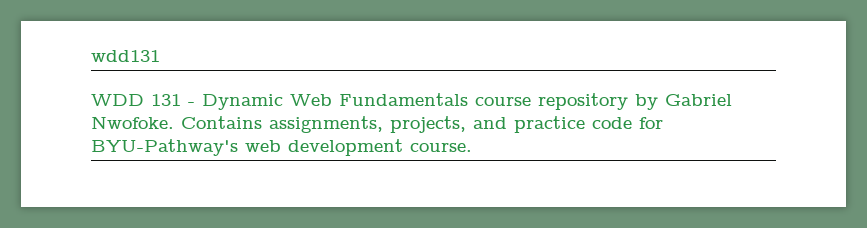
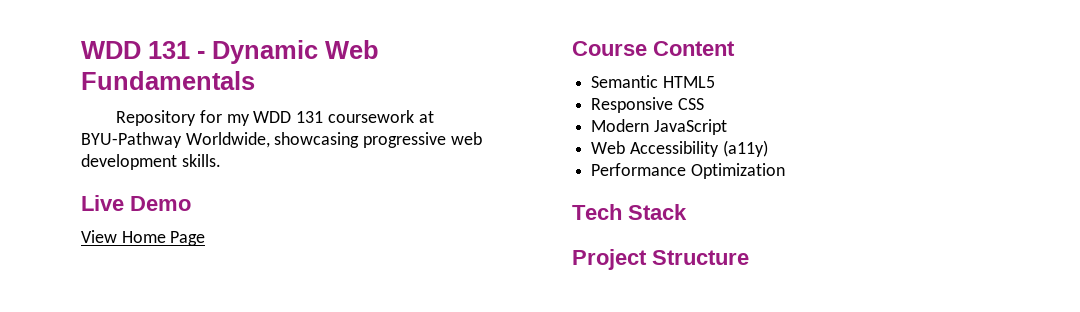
- wdd131
- WDD 131 - Dynamic Web Fundamentals course repository by Gabriel Nwofoke. Contains assignments, projects, and practice code for BYU-Pathway's web development course.
+ WDD 131 - Dynamic Web Fundamentals
+ Repository for my WDD 131 coursework at BYU-Pathway Worldwide, showcasing progressive web development skills.
+ Live Demo
+ View Home Page
+ Course Content
+ Semantic HTML5
+ Responsive CSS
+ Modern JavaScript
+ Web Accessibility (a11y)
+ Performance Optimization
+ Tech Stack
+ Project Structure

